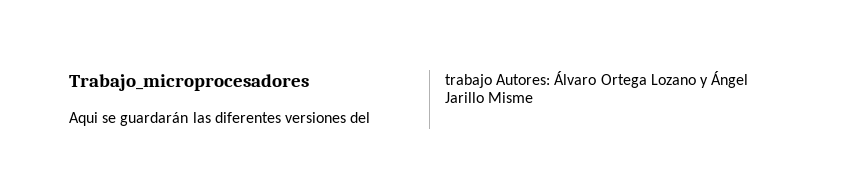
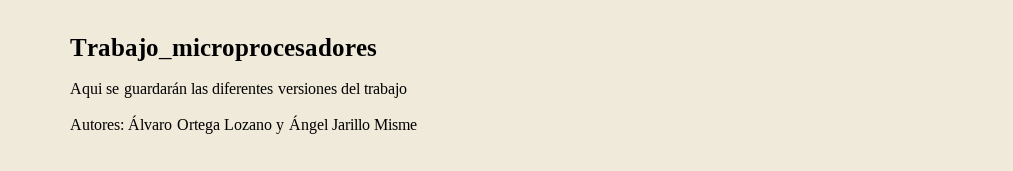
- Aqui se guardarán las diferentes versiones del trabajo Autores: Álvaro Ortega Lozano y Ángel Jarillo Misme
+ Aqui se guardarán las diferentes versiones del trabajo
+ Autores: Álvaro Ortega Lozano y Ángel Jarillo Misme

